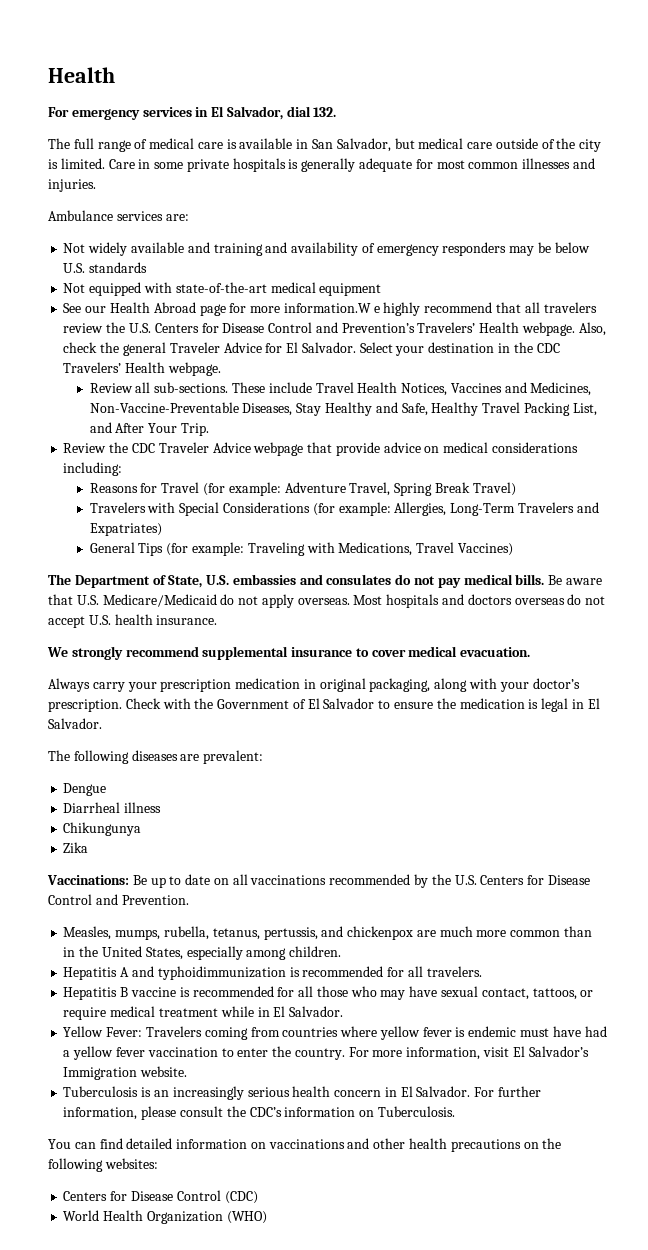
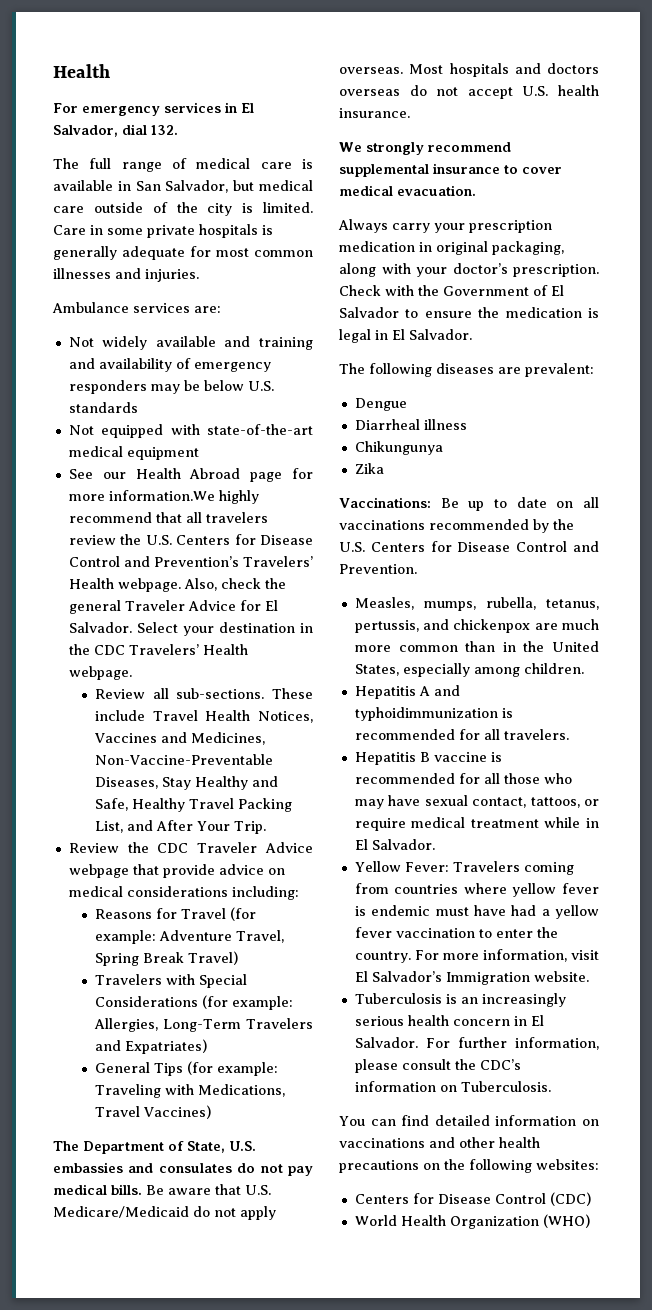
- See our Health Abroad page for more information.W e highly recommend that all travelers review the U.S. Centers for Disease Control and Prevention’s Travelers’ Health webpage.
+ See our Health Abroad page for more information.We highly recommend that all travelers review the U.S. Centers for Disease Control and Prevention’s Travelers’ Health webpage.

